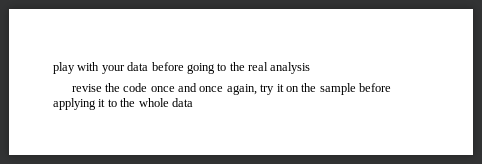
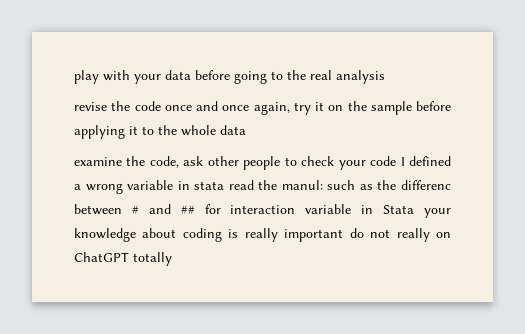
+ examine the code, ask other people to check your code I defined a wrong variable in stata read the manul: such as the differenc between # and ## for interaction variable in Stata your knowledge about coding is really important do not really on ChatGPT totally

